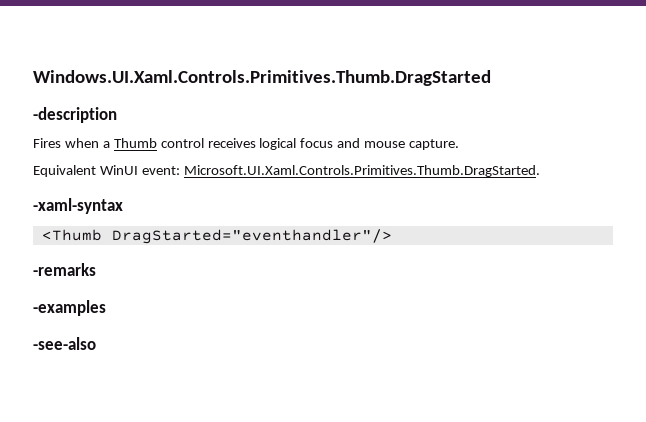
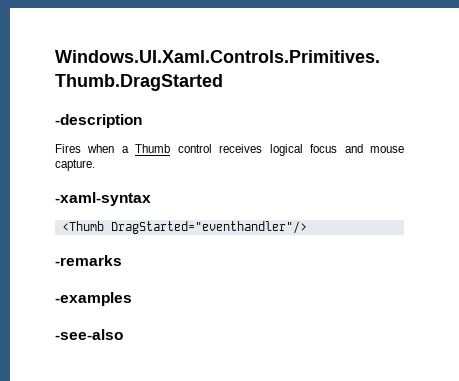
- Equivalent WinUI event: Microsoft.UI.Xaml.Controls.Primitives.Thumb.DragStarted.

